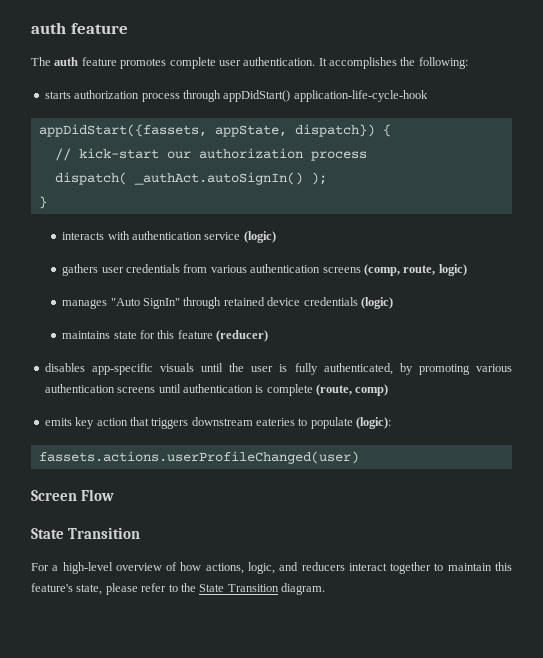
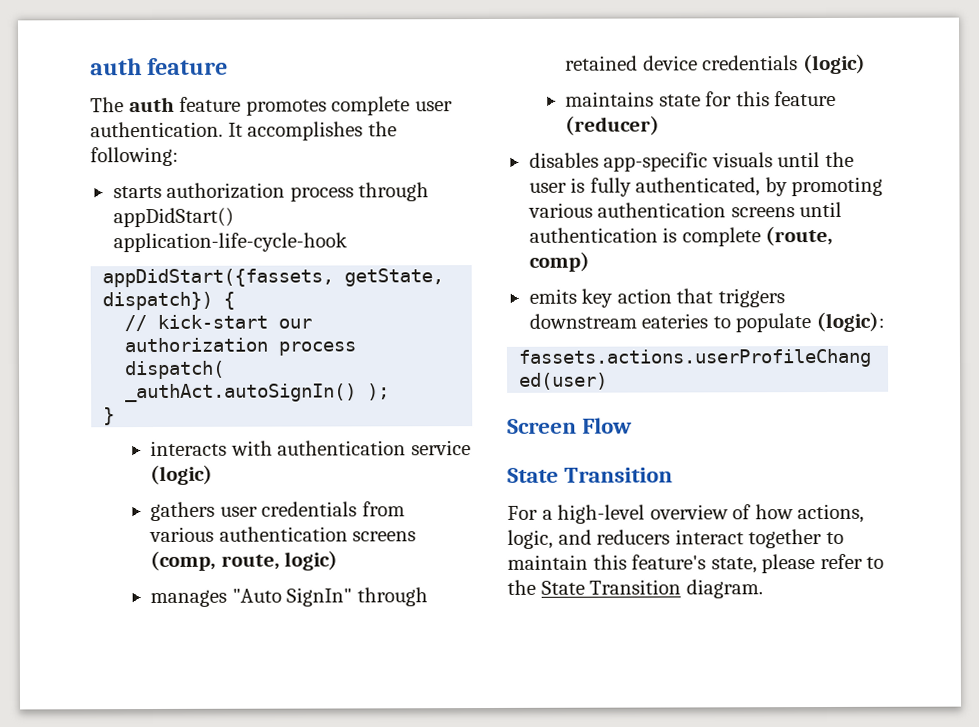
- appDidStart({fassets, appState, dispatch}) {
+ appDidStart({fassets, getState, dispatch}) {

